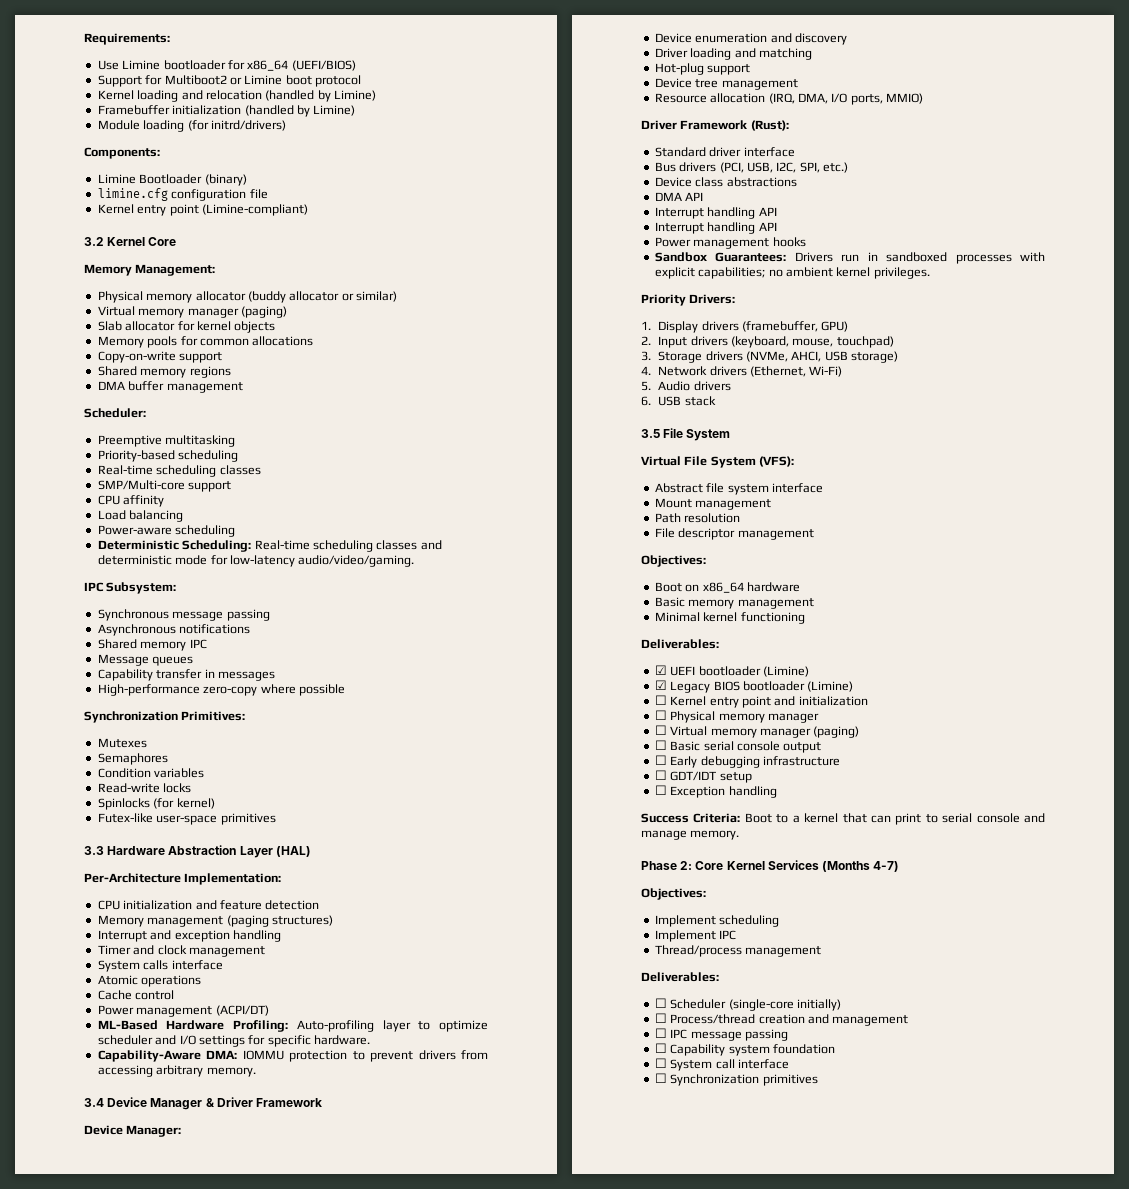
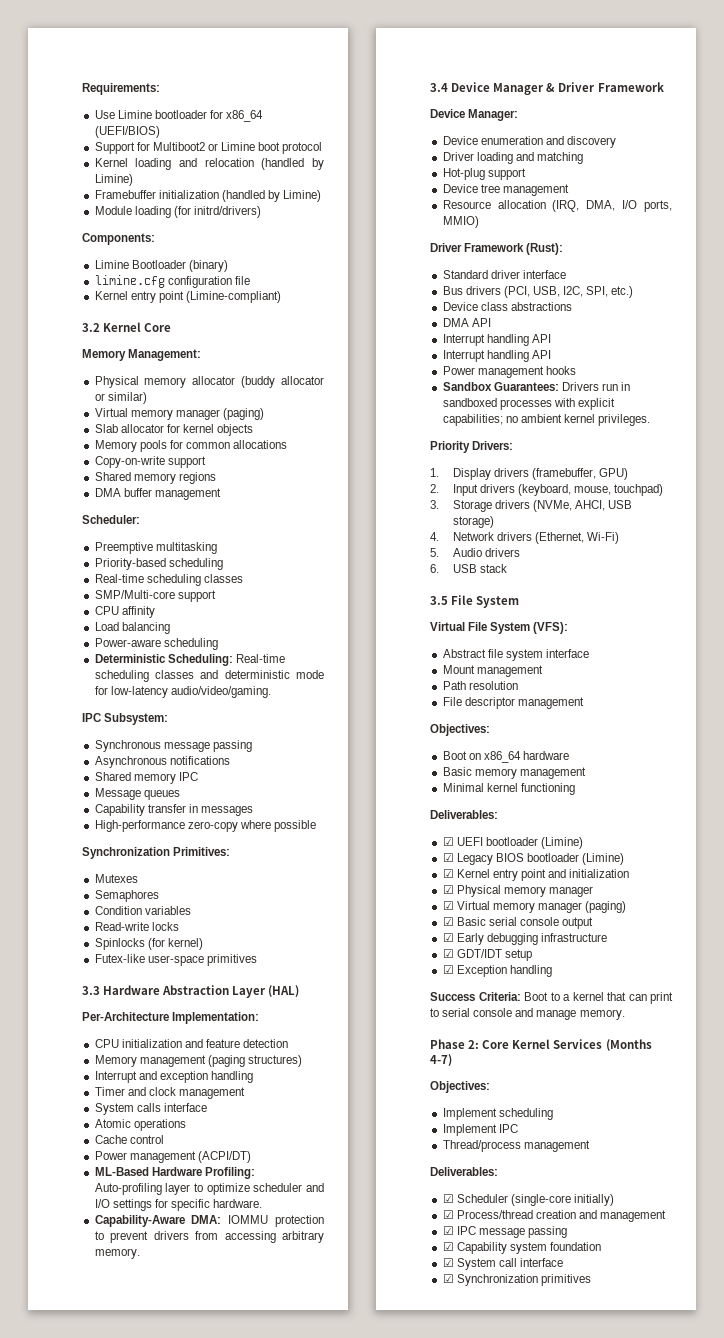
- ☐ Kernel entry point and initialization
+ ☑ Kernel entry point and initialization
- ☐ Physical memory manager
+ ☑ Physical memory manager
- ☐ Virtual memory manager (paging)
- ☐ Basic serial console output
+ ☑ Virtual memory manager (paging)
+ ☑ Basic serial console output
- ☐ Early debugging infrastructure
+ ☑ Early debugging infrastructure
- ☐ GDT/IDT setup
+ ☑ GDT/IDT setup
- ☐ Exception handling
+ ☑ Exception handling
- ☐ Scheduler (single-core initially)
+ ☑ Scheduler (single-core initially)
- ☐ Process/thread creation and management
+ ☑ Process/thread creation and management
- ☐ IPC message passing
+ ☑ IPC message passing
- ☐ Capability system foundation
+ ☑ Capability system foundation
- ☐ System call interface
+ ☑ System call interface
- ☐ Synchronization primitives
+ ☑ Synchronization primitives

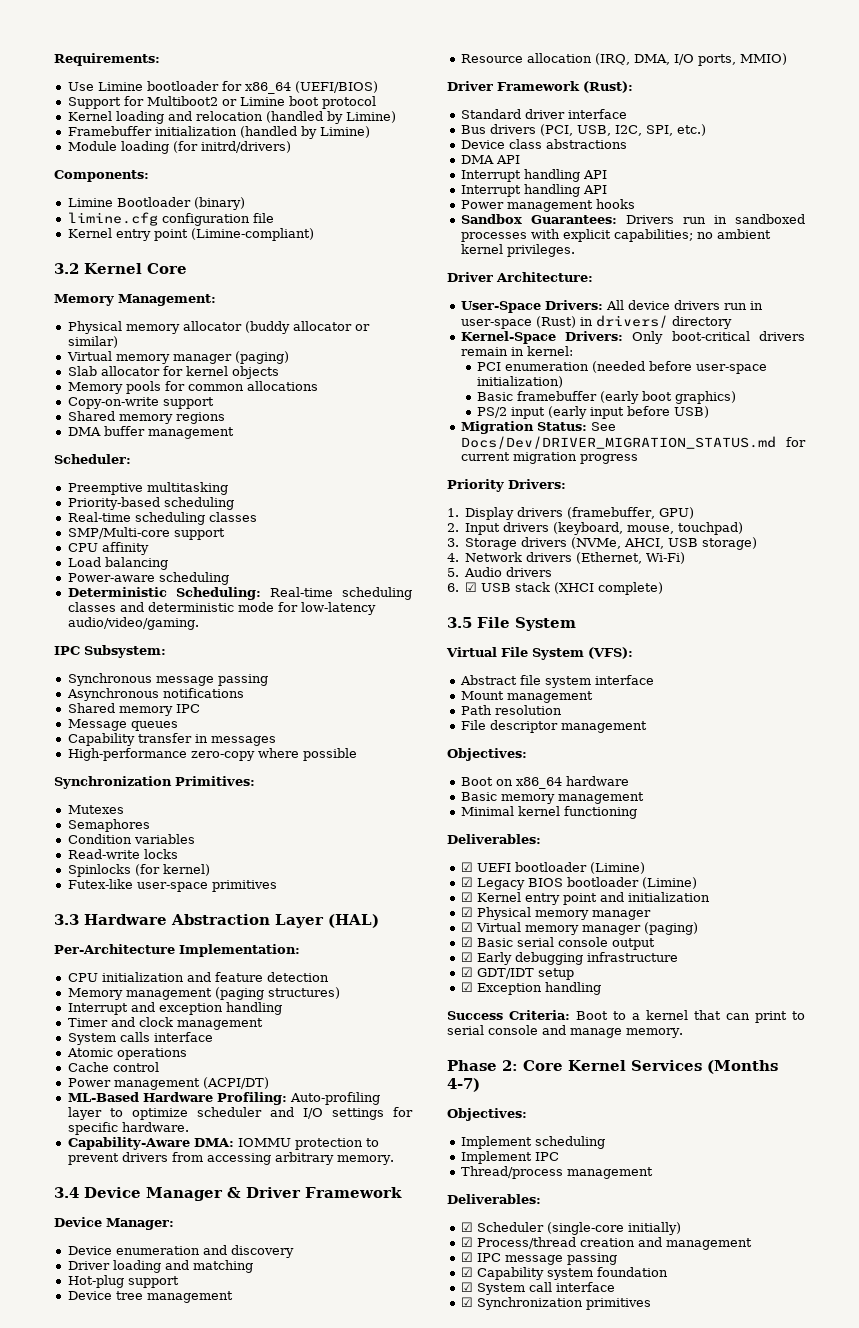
+ Driver Architecture:
+ User-Space Drivers: All device drivers run in user-space (Rust) in drivers/ directory
+ Kernel-Space Drivers: Only boot-critical drivers remain in kernel:
+ PCI enumeration (needed before user-space initialization)
+ Basic framebuffer (early boot graphics)
+ PS/2 input (early input before USB)
+ Migration Status: See Docs/Dev/DRIVER_MIGRATION_STATUS.md for current migration progress
- 6. USB stack
+ 6. ☑ USB stack (XHCI complete)

